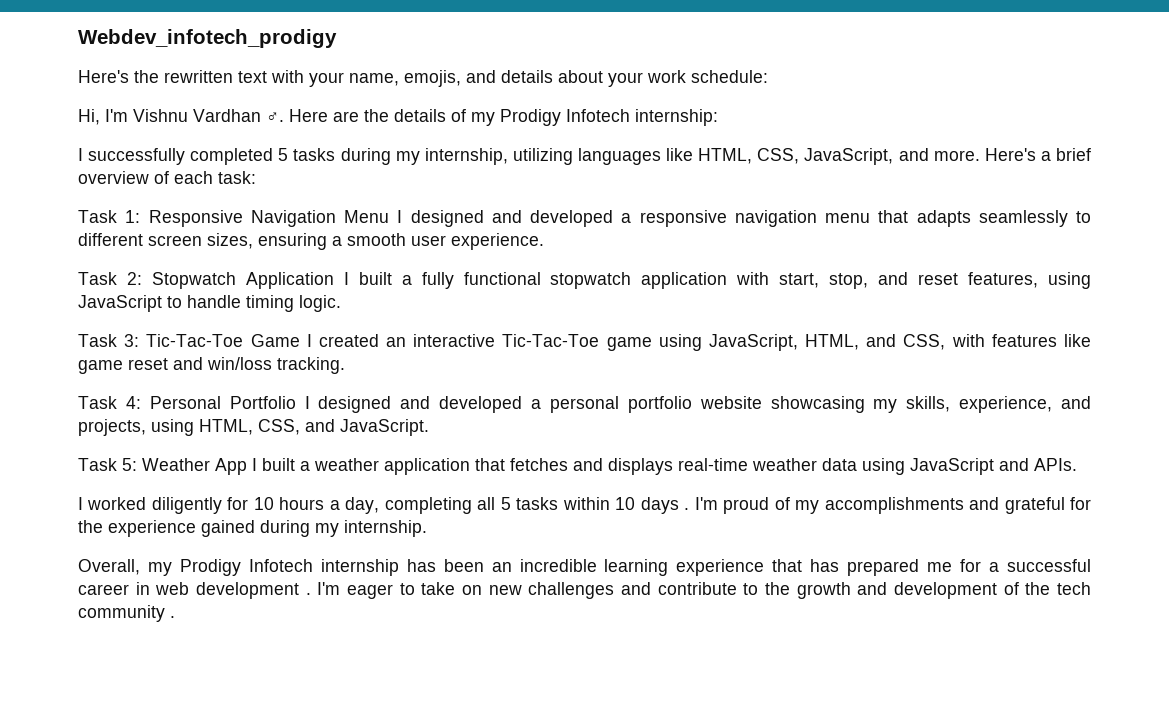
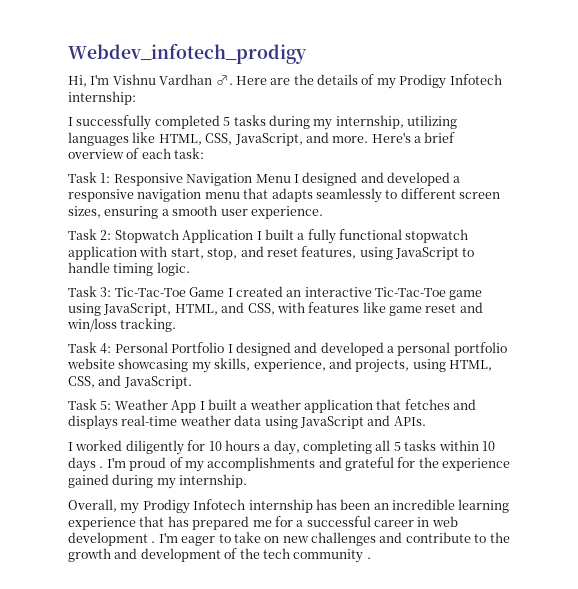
- Here's the rewritten text with your name, emojis, and details about your work schedule:

